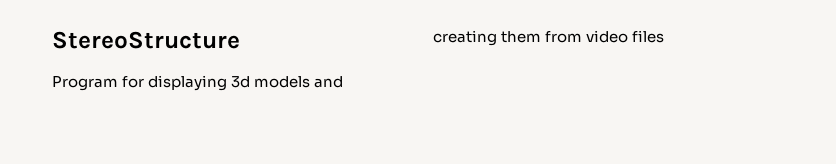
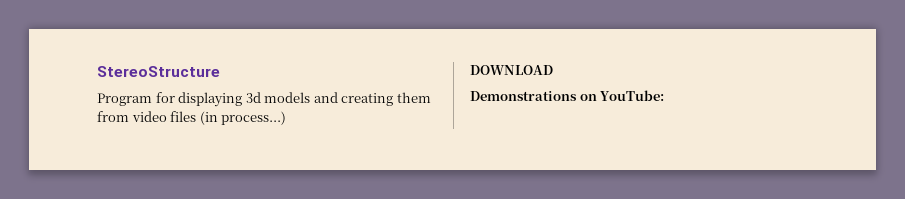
- Program for displaying 3d models and creating them from video files
+ Program for displaying 3d models and creating them from video files (in process...)
+ DOWNLOAD
+ Demonstrations on YouTube:

